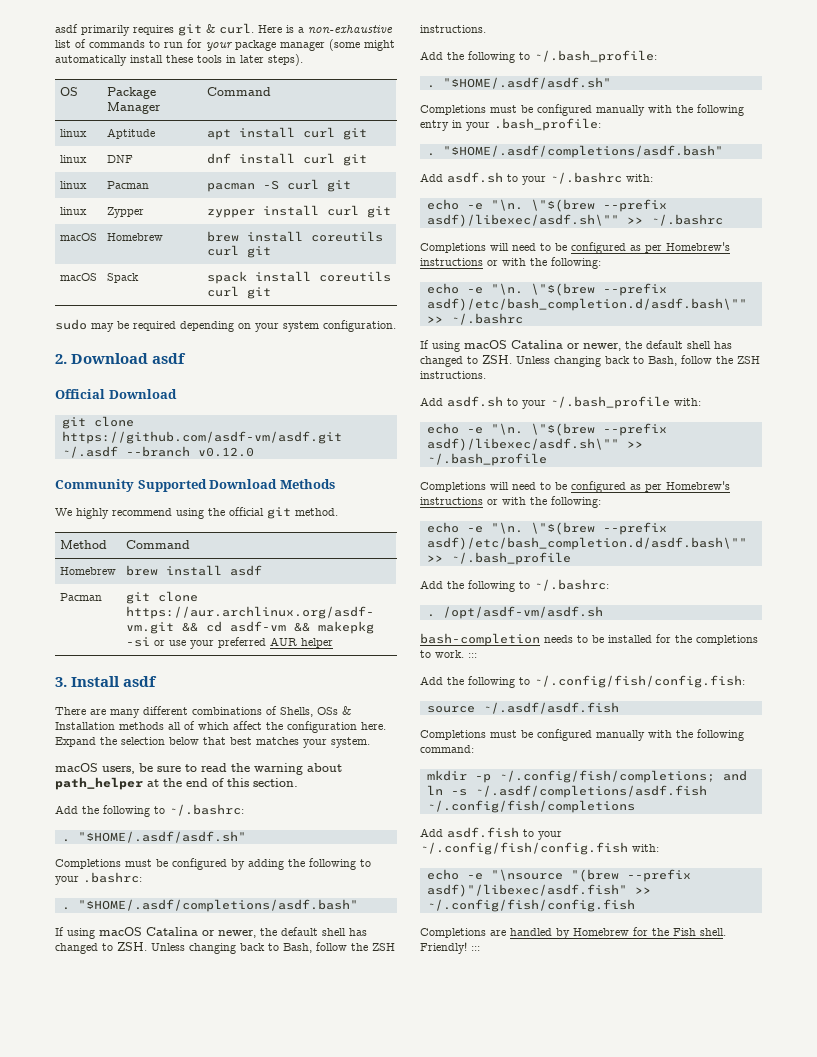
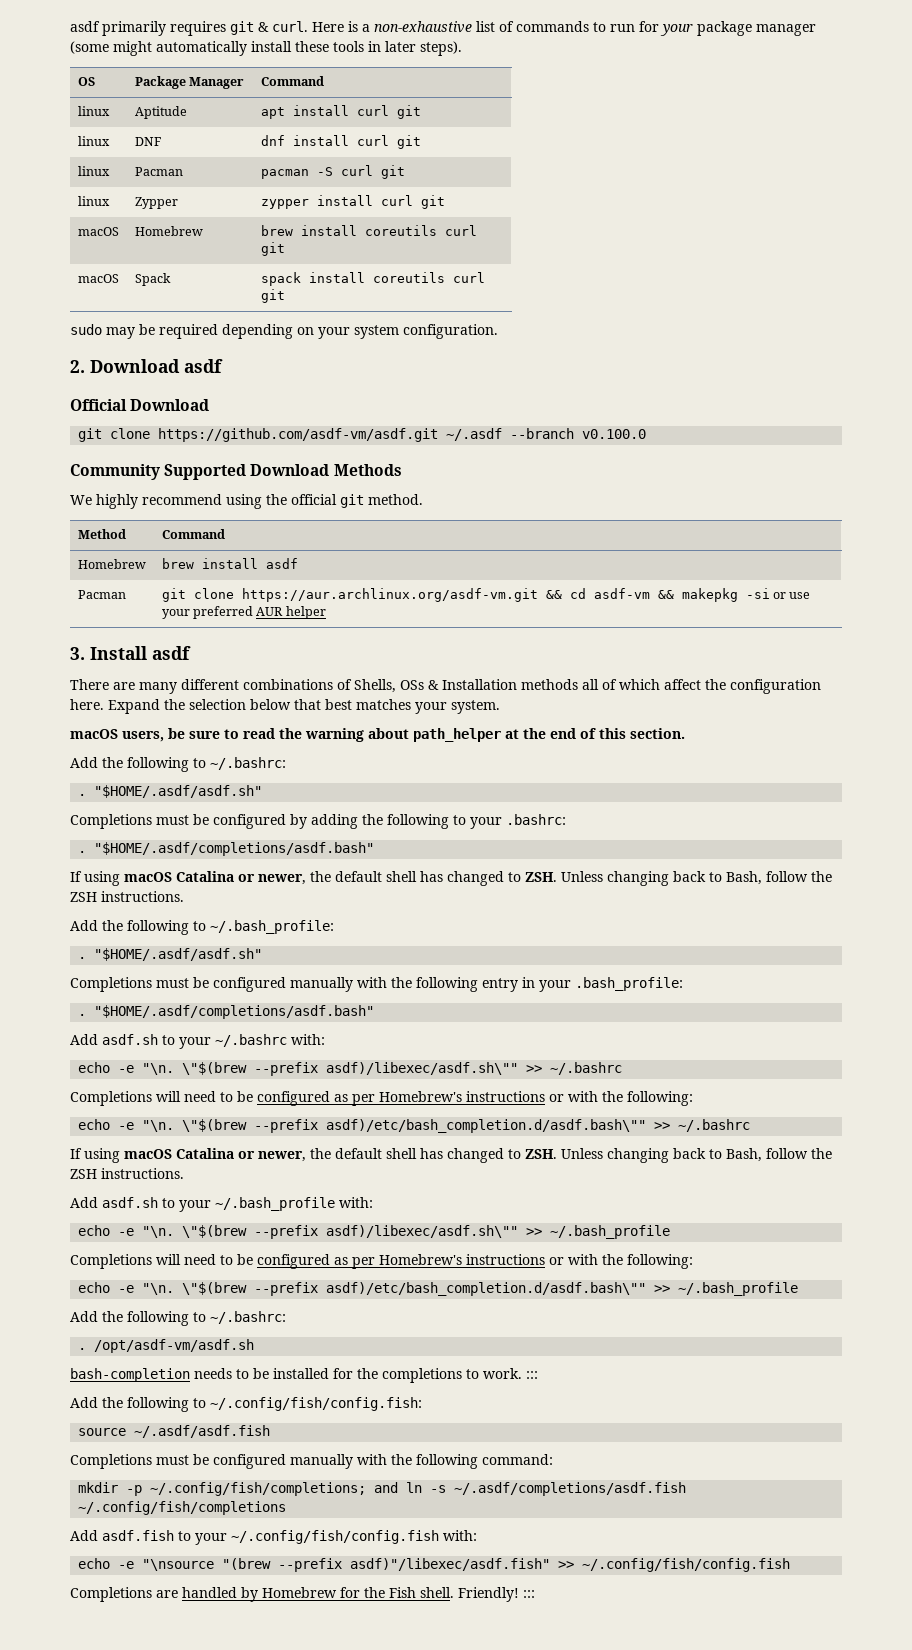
- git clone https://github.com/asdf-vm/asdf.git ~/.asdf --branch v0.12.0
+ git clone https://github.com/asdf-vm/asdf.git ~/.asdf --branch v0.100.0

